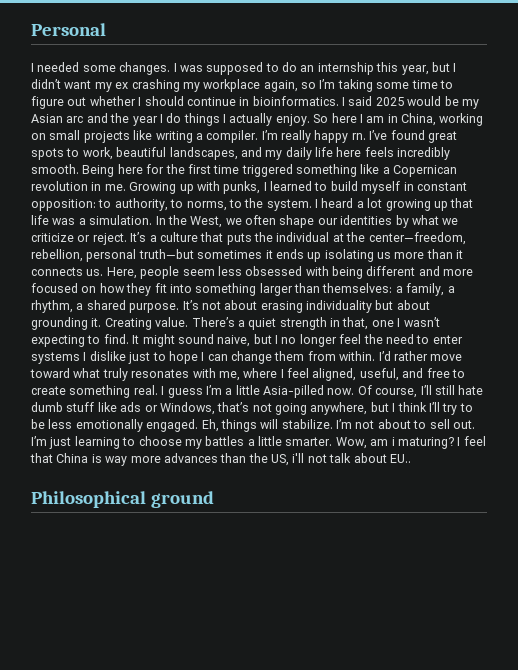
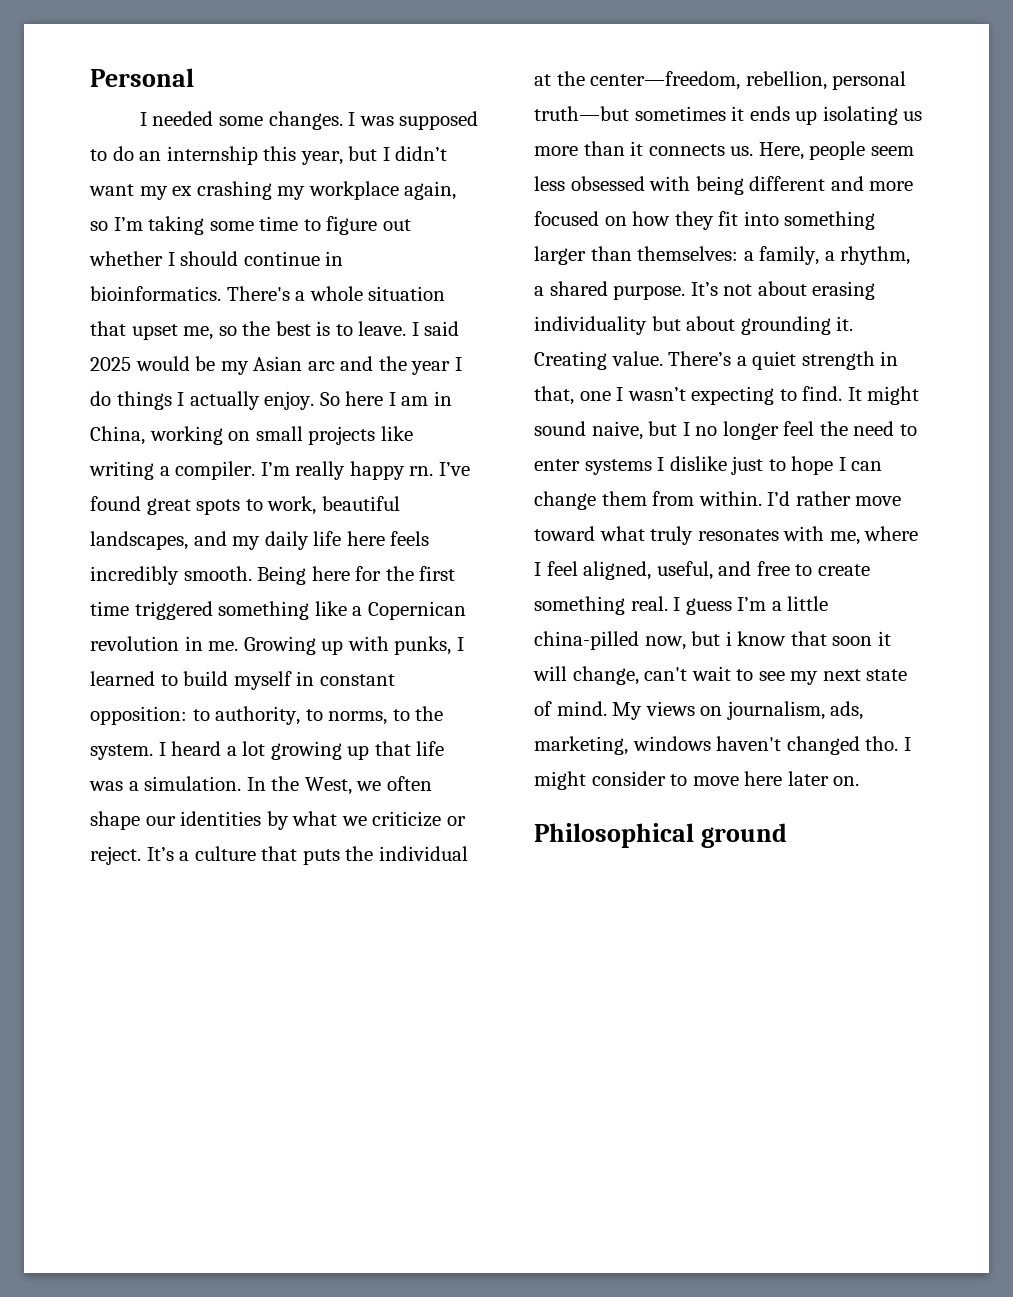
+ There's a whole situation that upset me, so the best is to leave.
- I guess I’m a little Asia-pilled now. Of course, I’ll still hate dumb stuff like ads or Windows, that’s not going anywhere, but I think I’ll try to be less emotionally engaged. Eh, things will stabilize. I’m not about to sell out. I’m just learning to choose my battles a little smarter. Wow, am i maturing? I feel that China is way more advances than the US, i'll not talk about EU..
+ I guess I’m a little china-pilled now, but i know that soon it will change, can't wait to see my next state of mind. My views on journalism, ads, marketing, windows haven't changed tho. I might consider to move here later on.

